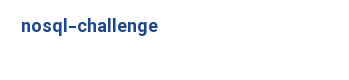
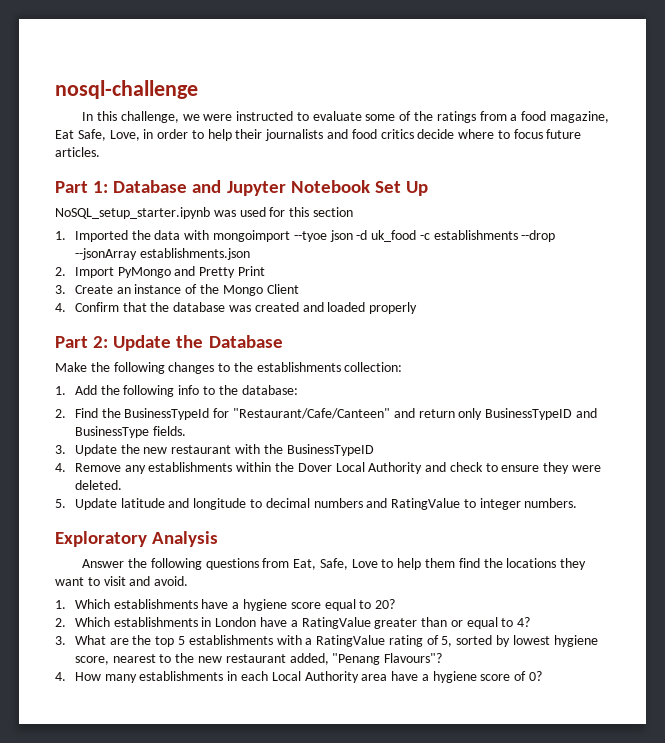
+ In this challenge, we were instructed to evaluate some of the ratings from a food magazine, Eat Safe, Love, in order to help their journalists and food critics decide where to focus future articles.
+ Part 1: Database and Jupyter Notebook Set Up
+ NoSQL_setup_starter.ipynb was used for this section
+ 1. Imported the data with mongoimport --tyoe json -d uk_food -c establishments --drop --jsonArray establishments.json
+ 2. Import PyMongo and Pretty Print
+ 3. Create an instance of the Mongo Client
+ 4. Confirm that the database was created and loaded properly
+ Part 2: Update the Database
+ Make the following changes to the establishments collection:
+ 1. Add the following info to the database:
+ 2. Find the BusinessTypeId for "Restaurant/Cafe/Canteen" and return only BusinessTypeID and BusinessType fields.
+ 3. Update the new restaurant with the BusinessTypeID
+ 4. Remove any establishments within the Dover Local Authority and check to ensure they were deleted.
+ 5. Update latitude and longitude to decimal numbers and RatingValue to integer numbers.
+ Exploratory Analysis
+ Answer the following questions from Eat, Safe, Love to help them find the locations they want to visit and avoid.
+ 1. Which establishments have a hygiene score equal to 20?
+ 2. Which establishments in London have a RatingValue greater than or equal to 4?
+ 3. What are the top 5 establishments with a RatingValue rating of 5, sorted by lowest hygiene score, nearest to the new restaurant added, "Penang Flavours"?
+ 4. How many establishments in each Local Authority area have a hygiene score of 0?

